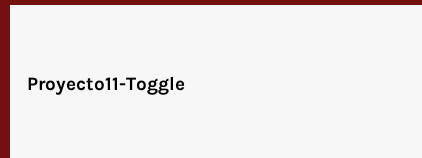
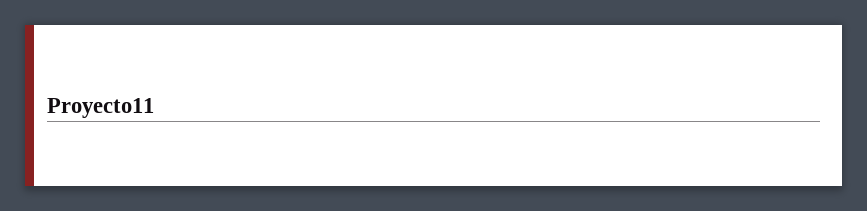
- Proyecto11-Toggle
+ Proyecto11

